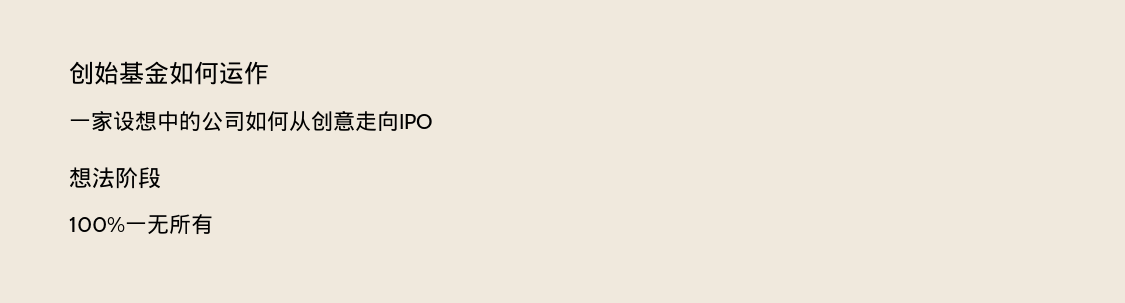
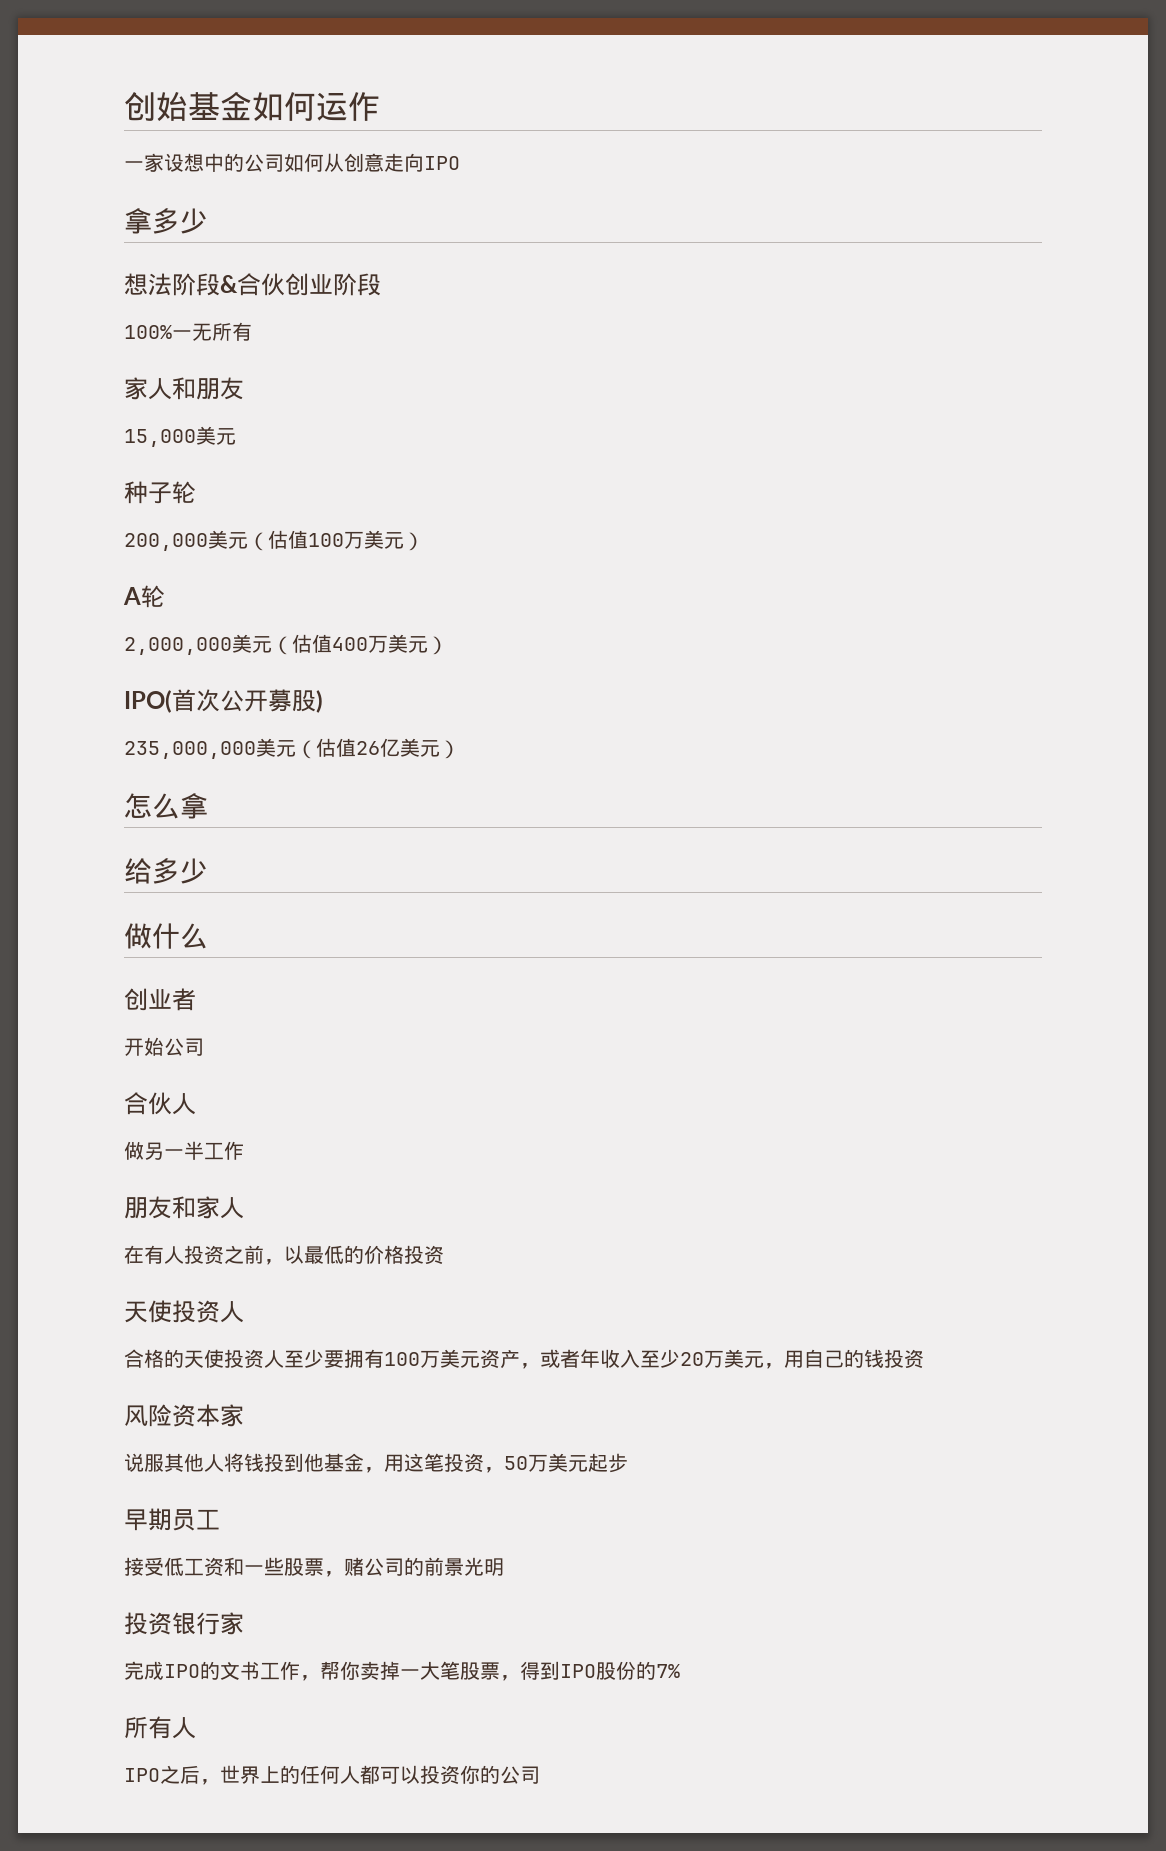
+ 拿多少
- 想法阶段
+ 想法阶段&合伙创业阶段
+ 家人和朋友
+ 15,000美元
+ 种子轮
+ 200,000美元（估值100万美元）
+ A轮
+ 2,000,000美元（估值400万美元）
+ IPO(首次公开募股)
+ 235,000,000美元（估值26亿美元）
+ 怎么拿
+ 给多少
+ 做什么
+ 创业者
+ 开始公司
+ 合伙人
+ 做另一半工作
+ 朋友和家人
+ 在有人投资之前，以最低的价格投资
+ 天使投资人
+ 合格的天使投资人至少要拥有100万美元资产，或者年收入至少20万美元，用自己的钱投资
+ 风险资本家
+ 说服其他人将钱投到他基金，用这笔投资，50万美元起步
+ 早期员工
+ 接受低工资和一些股票，赌公司的前景光明
+ 投资银行家
+ 完成IPO的文书工作，帮你卖掉一大笔股票，得到IPO股份的7%
+ 所有人
+ IPO之后，世界上的任何人都可以投资你的公司

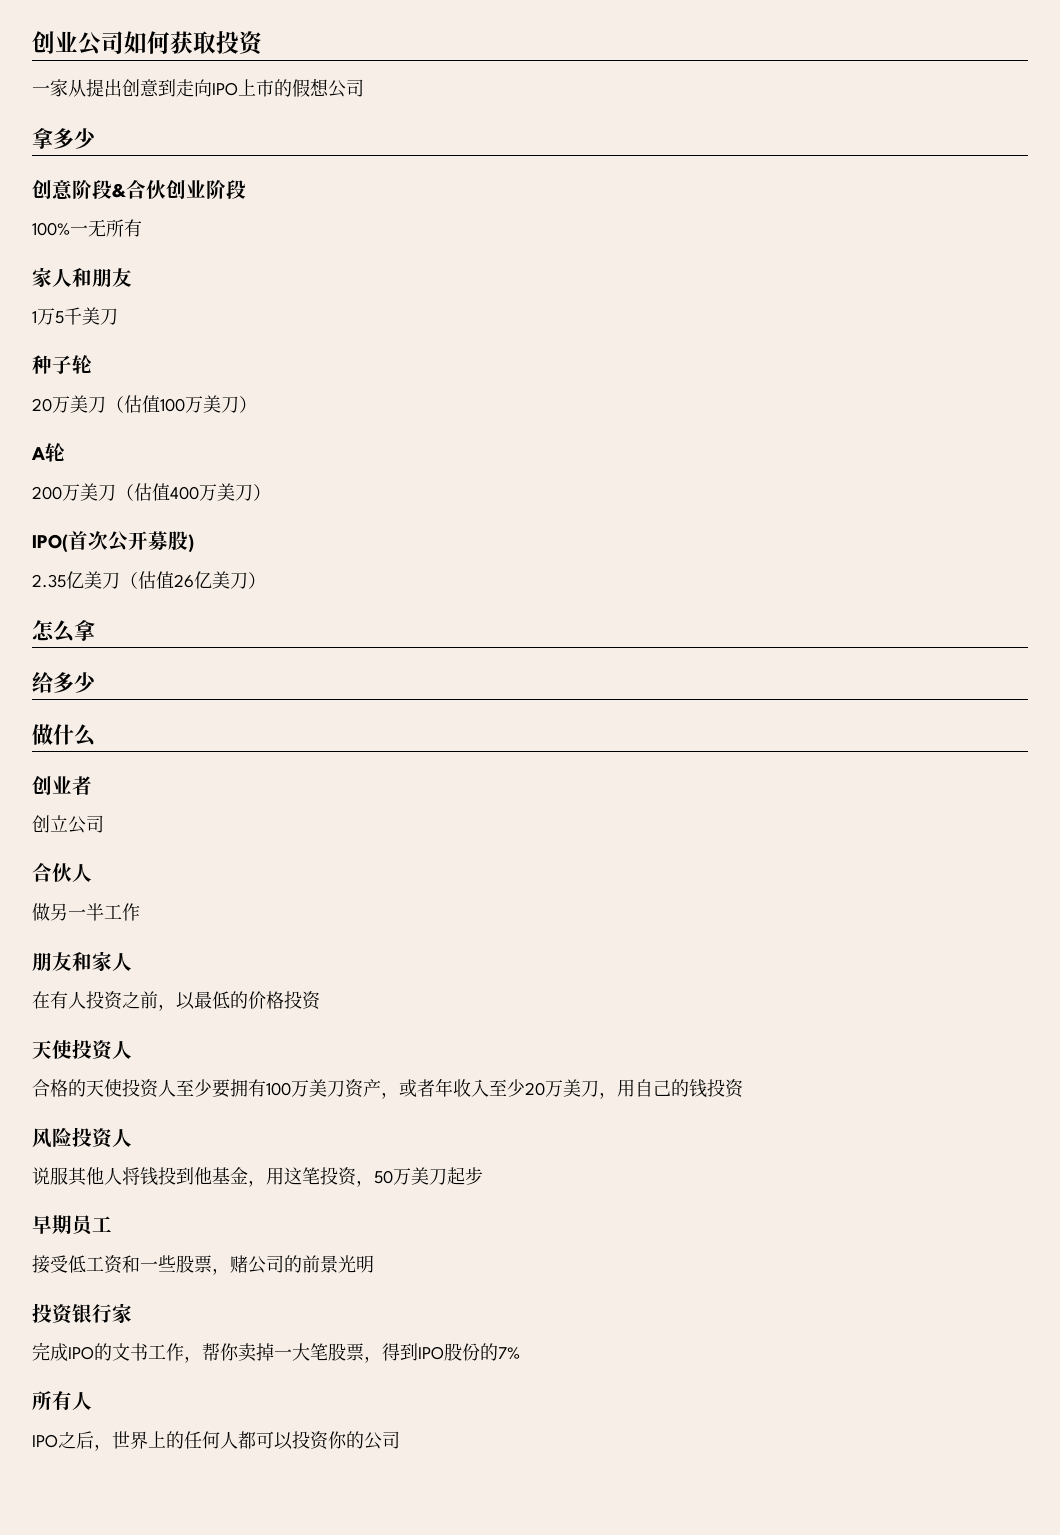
- 创始基金如何运作
- 一家设想中的公司如何从创意走向IPO
+ 创业公司如何获取投资
+ 一家从提出创意到走向IPO上市的假想公司
- 想法阶段&合伙创业阶段
+ 创意阶段&合伙创业阶段
- 15,000美元
+ 1万5千美刀
- 200,000美元（估值100万美元）
+ 20万美刀（估值100万美刀）
- 2,000,000美元（估值400万美元）
+ 200万美刀（估值400万美刀）
- 235,000,000美元（估值26亿美元）
+ 2.35亿美刀（估值26亿美刀）
- 开始公司
+ 创立公司
- 合格的天使投资人至少要拥有100万美元资产，或者年收入至少20万美元，用自己的钱投资
+ 合格的天使投资人至少要拥有100万美刀资产，或者年收入至少20万美刀，用自己的钱投资
- 风险资本家
+ 风险投资人
- 说服其他人将钱投到他基金，用这笔投资，50万美元起步
+ 说服其他人将钱投到他基金，用这笔投资，50万美刀起步

